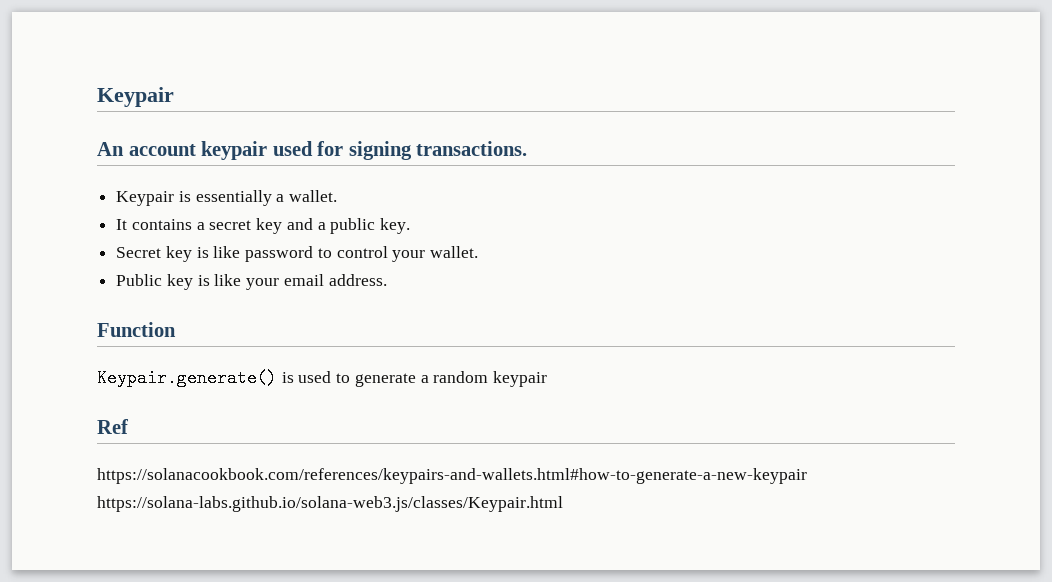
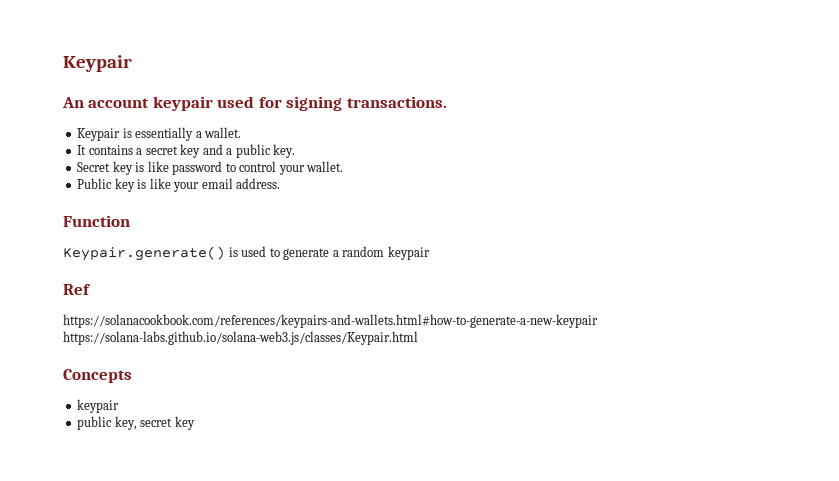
+ Concepts
+ keypair
+ public key, secret key

